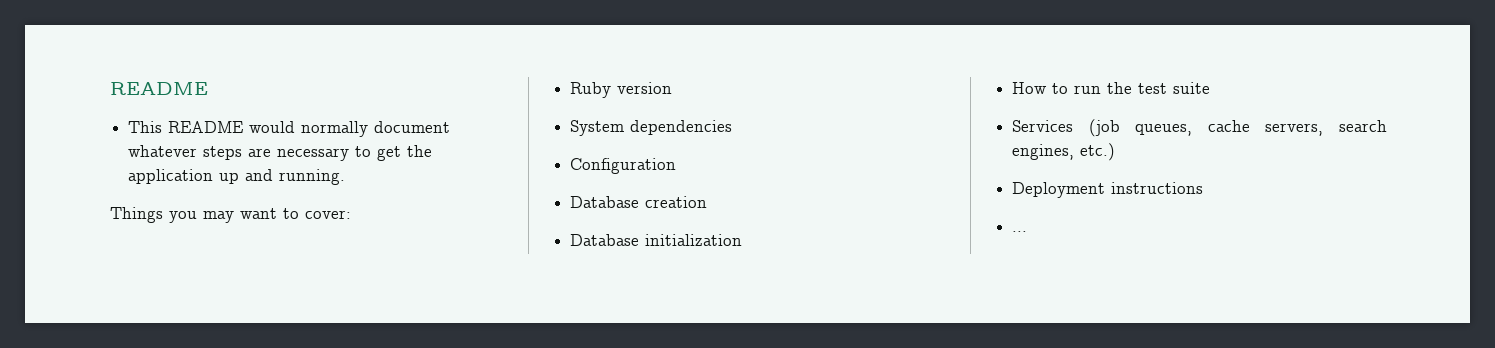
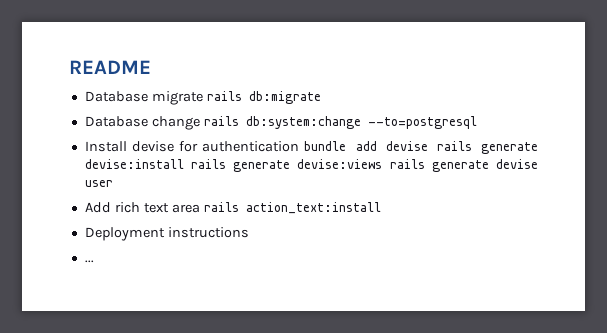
- This README would normally document whatever steps are necessary to get the application up and running.
- Things you may want to cover:
- Ruby version
- System dependencies
- Configuration
- Database creation
- Database initialization
- How to run the test suite
- Services (job queues, cache servers, search engines, etc.)
+ Database migrate rails db:migrate
+ Database change rails db:system:change --to=postgresql
+ Install devise for authentication bundle add devise rails generate devise:install rails generate devise:views rails generate devise user
+ Add rich text area rails action_text:install

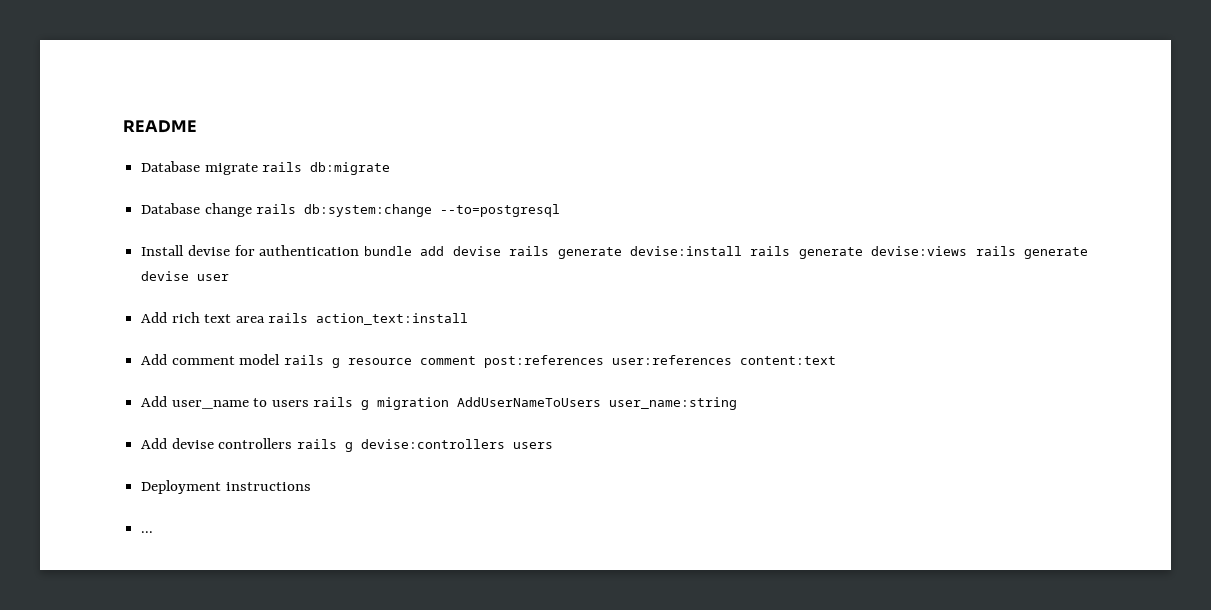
+ Add comment model rails g resource comment post:references user:references content:text
+ Add user_name to users rails g migration AddUserNameToUsers user_name:string
+ Add devise controllers rails g devise:controllers users

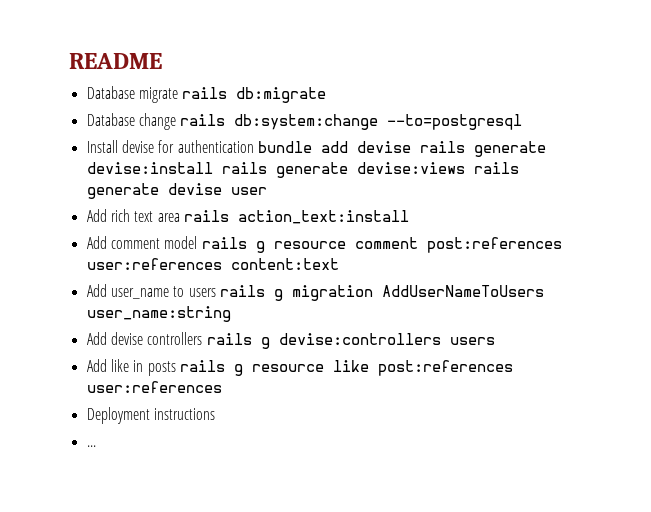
+ Add like in posts rails g resource like post:references user:references

